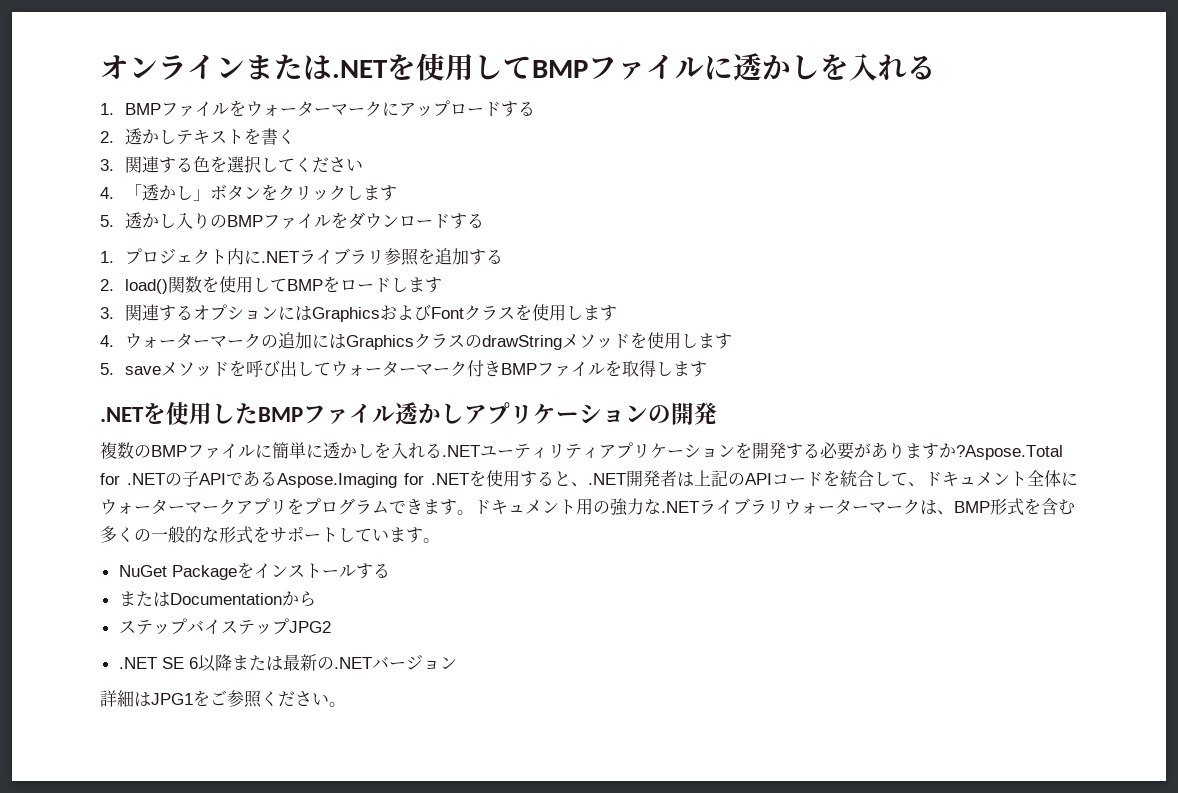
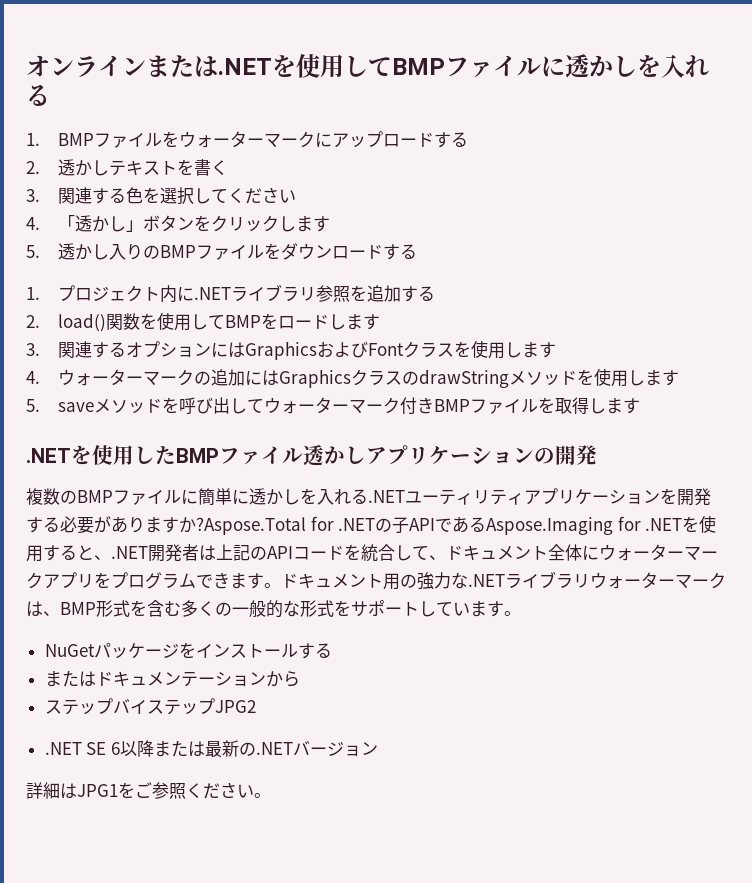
- NuGet Packageをインストールする
+ NuGetパッケージをインストールする
- またはDocumentationから
+ またはドキュメンテーションから

